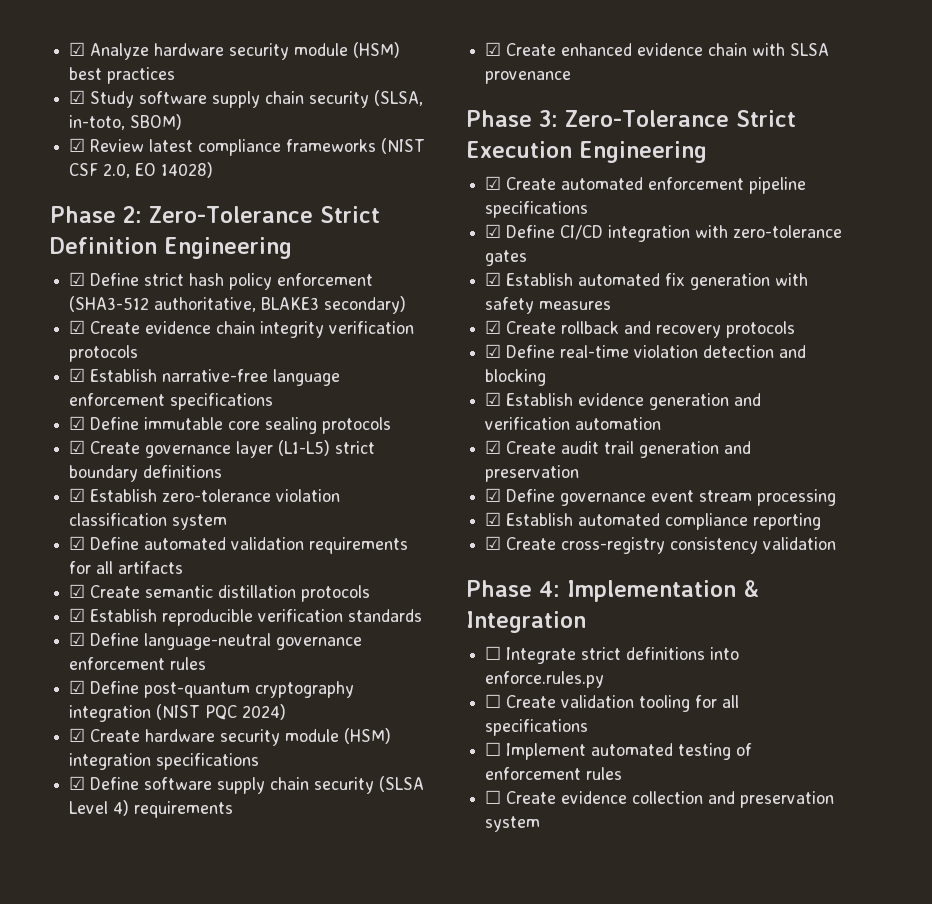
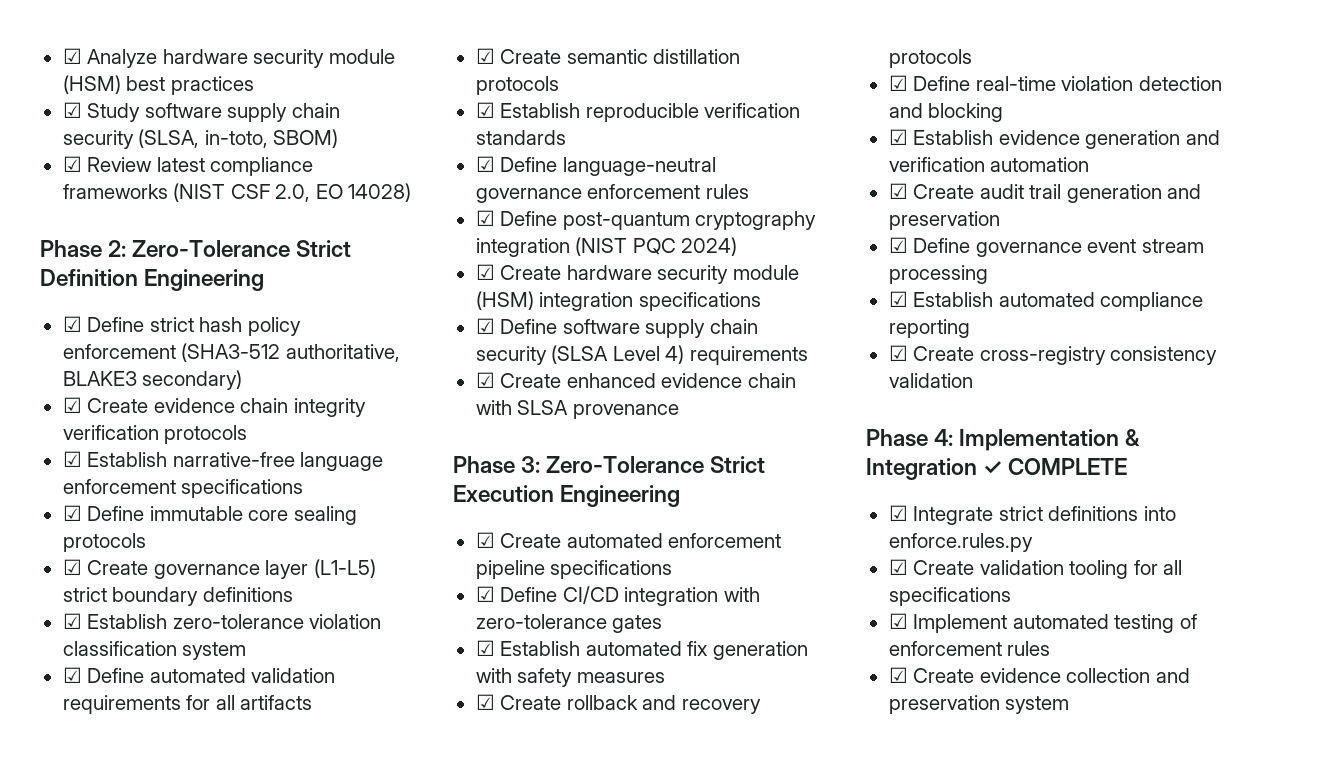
- Phase 4: Implementation & Integration
- ☐ Integrate strict definitions into enforce.rules.py
+ Phase 4: Implementation & Integration ✓ COMPLETE
+ ☑ Integrate strict definitions into enforce.rules.py
- ☐ Create validation tooling for all specifications
+ ☑ Create validation tooling for all specifications
- ☐ Implement automated testing of enforcement rules
+ ☑ Implement automated testing of enforcement rules
- ☐ Create evidence collection and preservation system
+ ☑ Create evidence collection and preservation system

